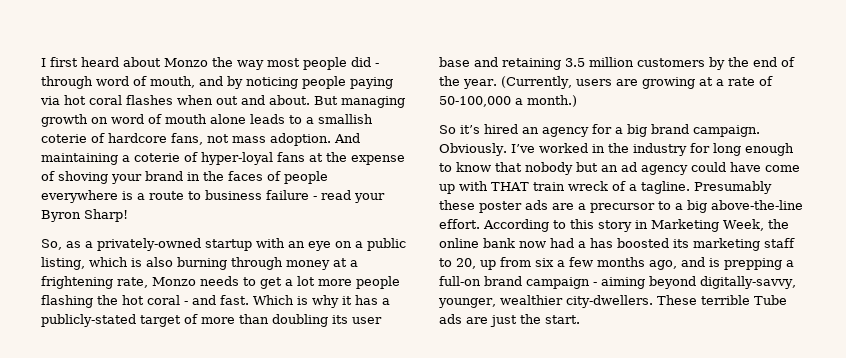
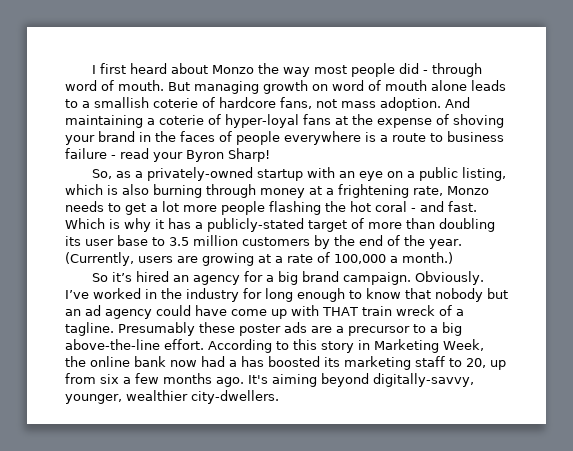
- I first heard about Monzo the way most people did - through word of mouth, and by noticing people paying via hot coral flashes when out and about.
+ I first heard about Monzo the way most people did - through word of mouth.
- Which is why it has a publicly-stated target of more than doubling its user base and retaining 3.5 million customers by the end of the year.
+ Which is why it has a publicly-stated target of more than doubling its user base to 3.5 million customers by the end of the year.
- (Currently, users are growing at a rate of 50-100,000 a month.)
+ (Currently, users are growing at a rate of 100,000 a month.)
- According to this story in Marketing Week, the online bank now had a has boosted its marketing staff to 20, up from six a few months ago, and is prepping a full-on brand campaign - aiming beyond digitally-savvy, younger, wealthier city-dwellers. These terrible Tube ads are just the start.
+ According to this story in Marketing Week, the online bank now had a has boosted its marketing staff to 20, up from six a few months ago. It's aiming beyond digitally-savvy, younger, wealthier city-dwellers.

